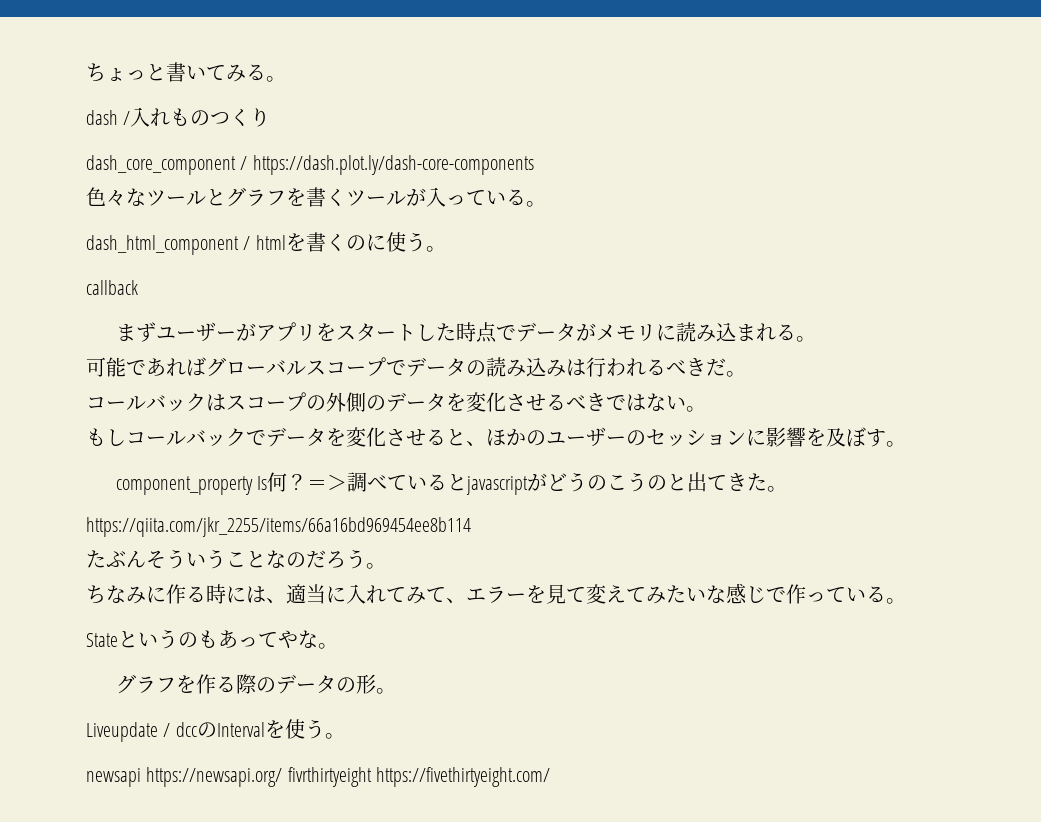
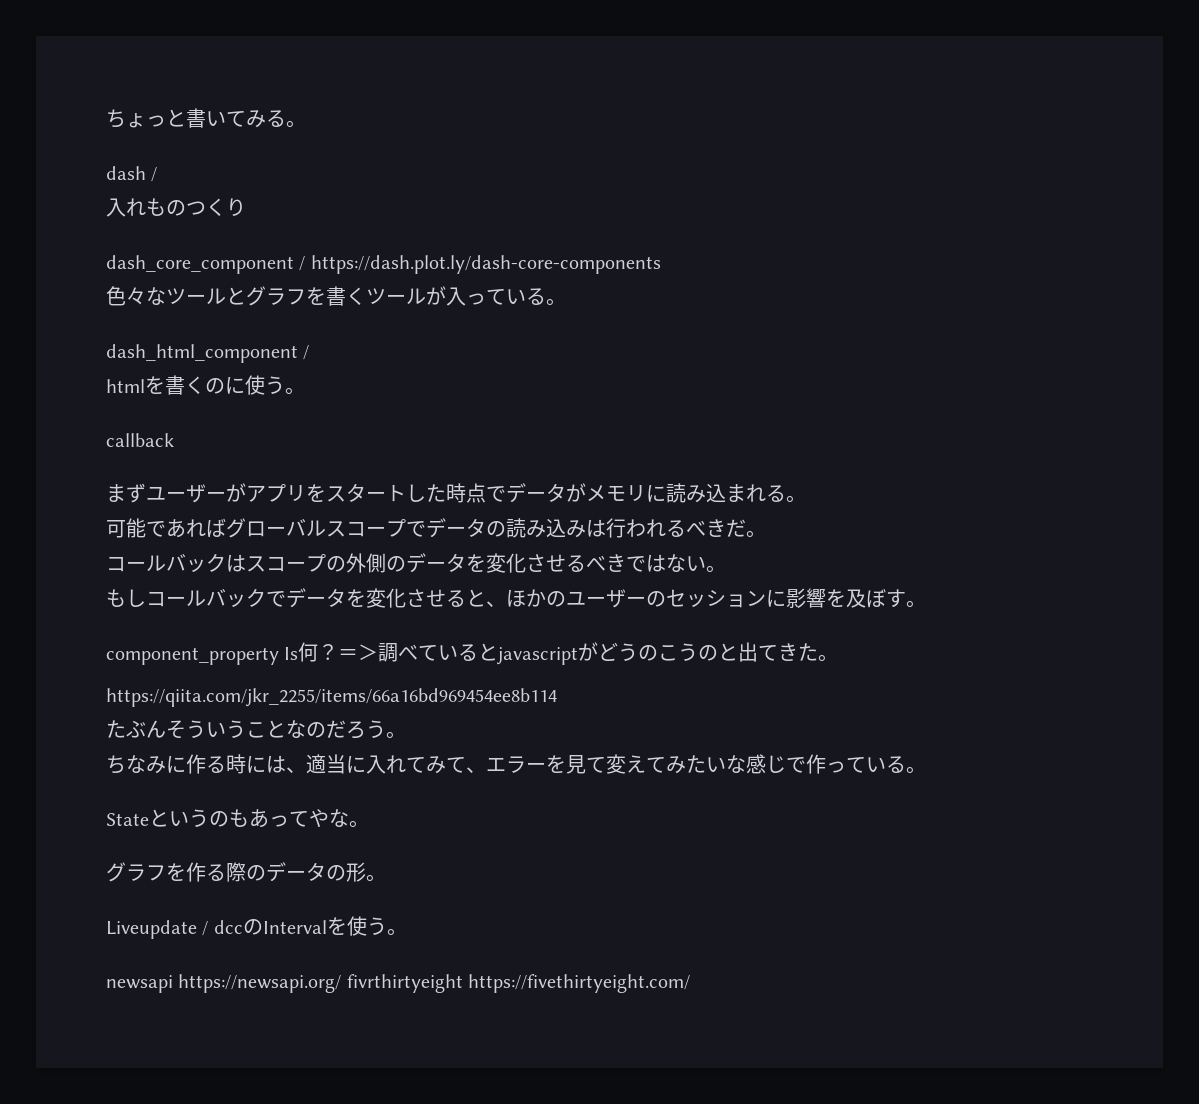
- dash /入れものつくり
+ dash /
+ 入れものつくり
- dash_html_component / htmlを書くのに使う。
+ dash_html_component /
+ htmlを書くのに使う。

